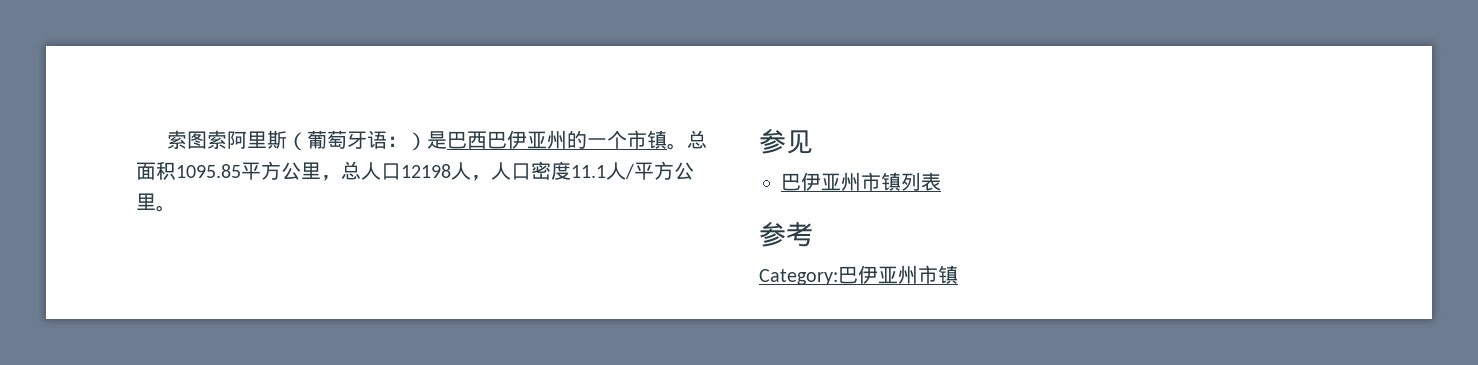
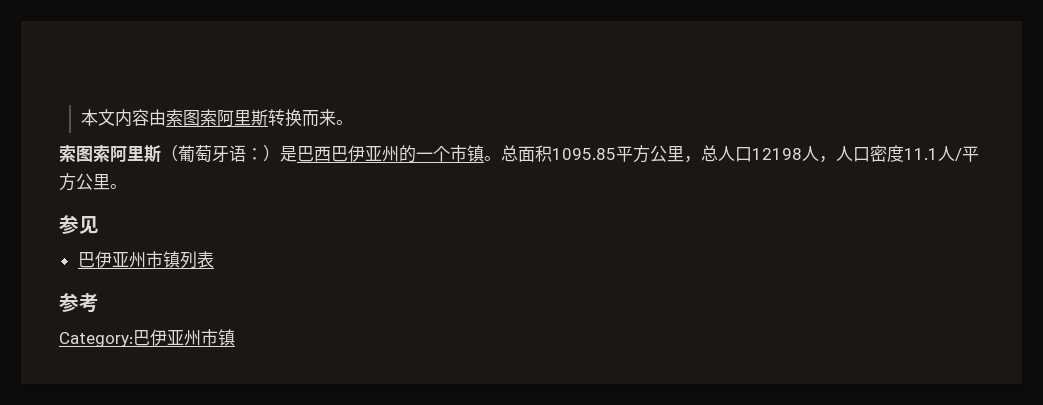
+ 本文内容由索图索阿里斯转换而来。

